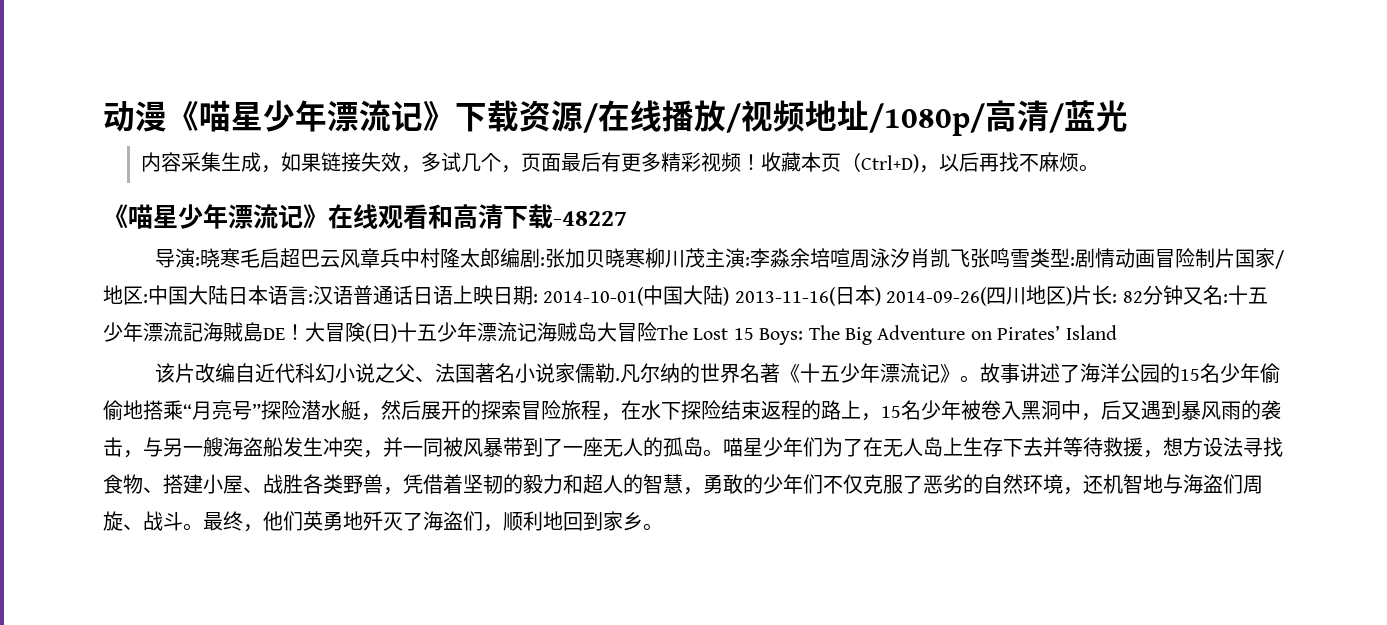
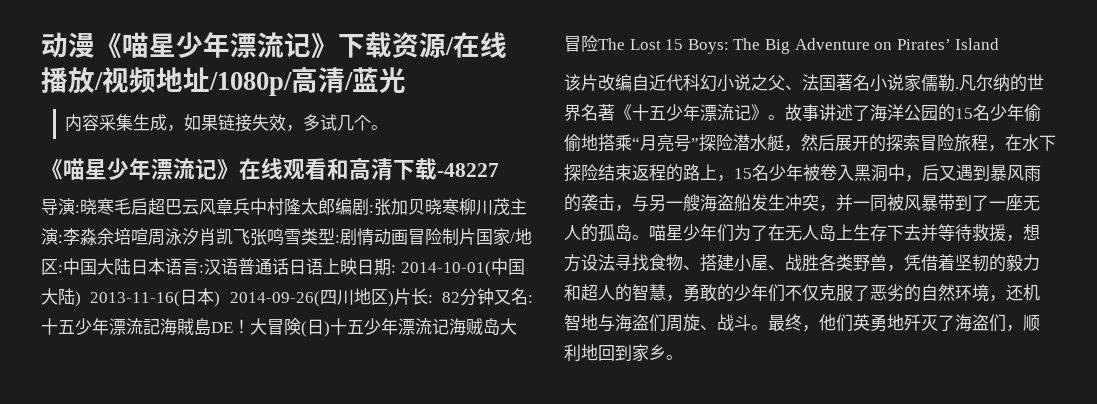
- 内容采集生成，如果链接失效，多试几个，页面最后有更多精彩视频！收藏本页（Ctrl+D)，以后再找不麻烦。
+ 内容采集生成，如果链接失效，多试几个。

